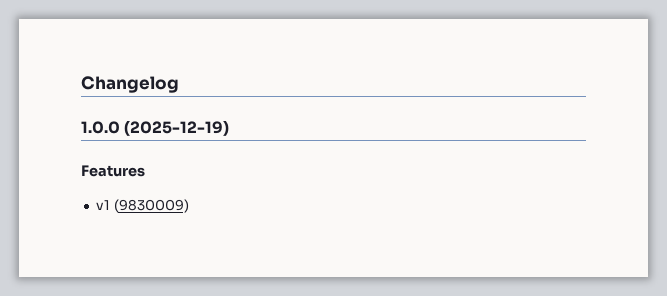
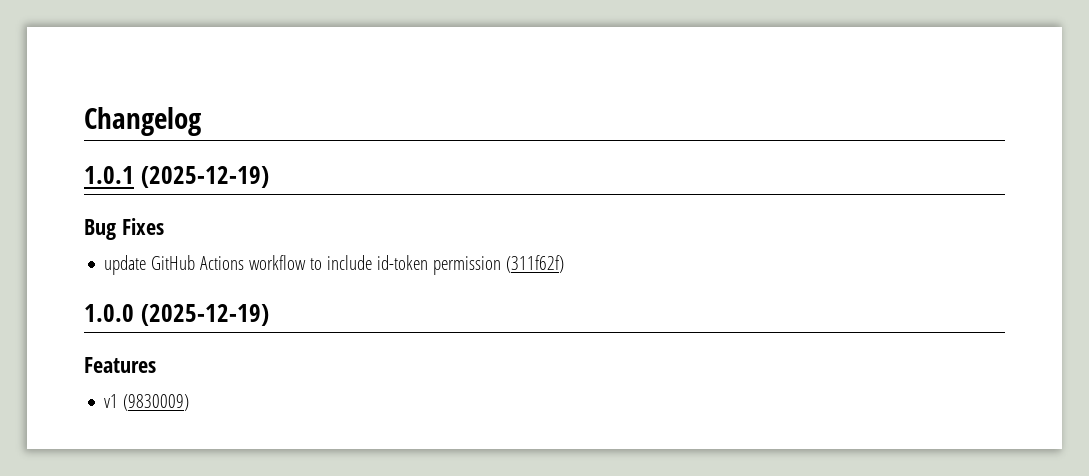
+ 1.0.1 (2025-12-19)
+ Bug Fixes
+ update GitHub Actions workflow to include id-token permission (311f62f)

